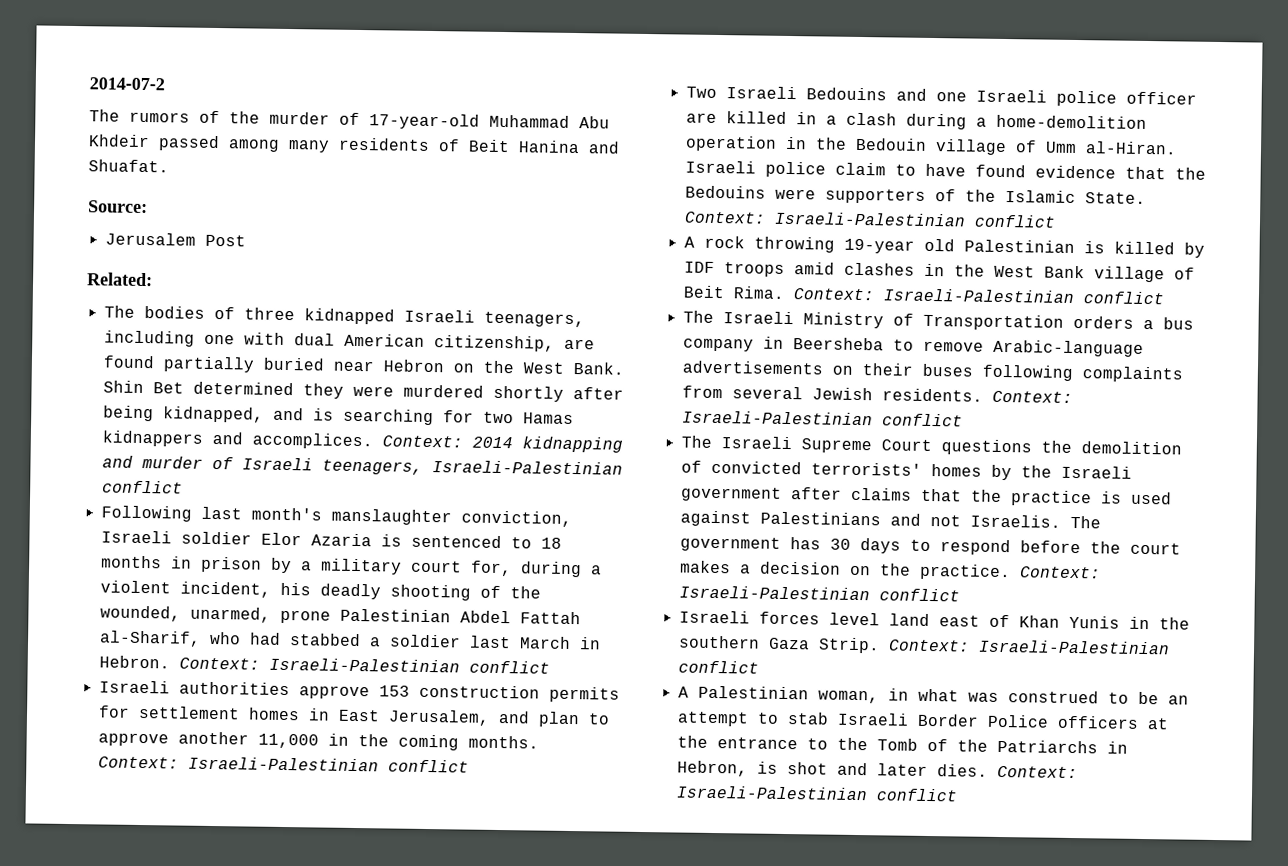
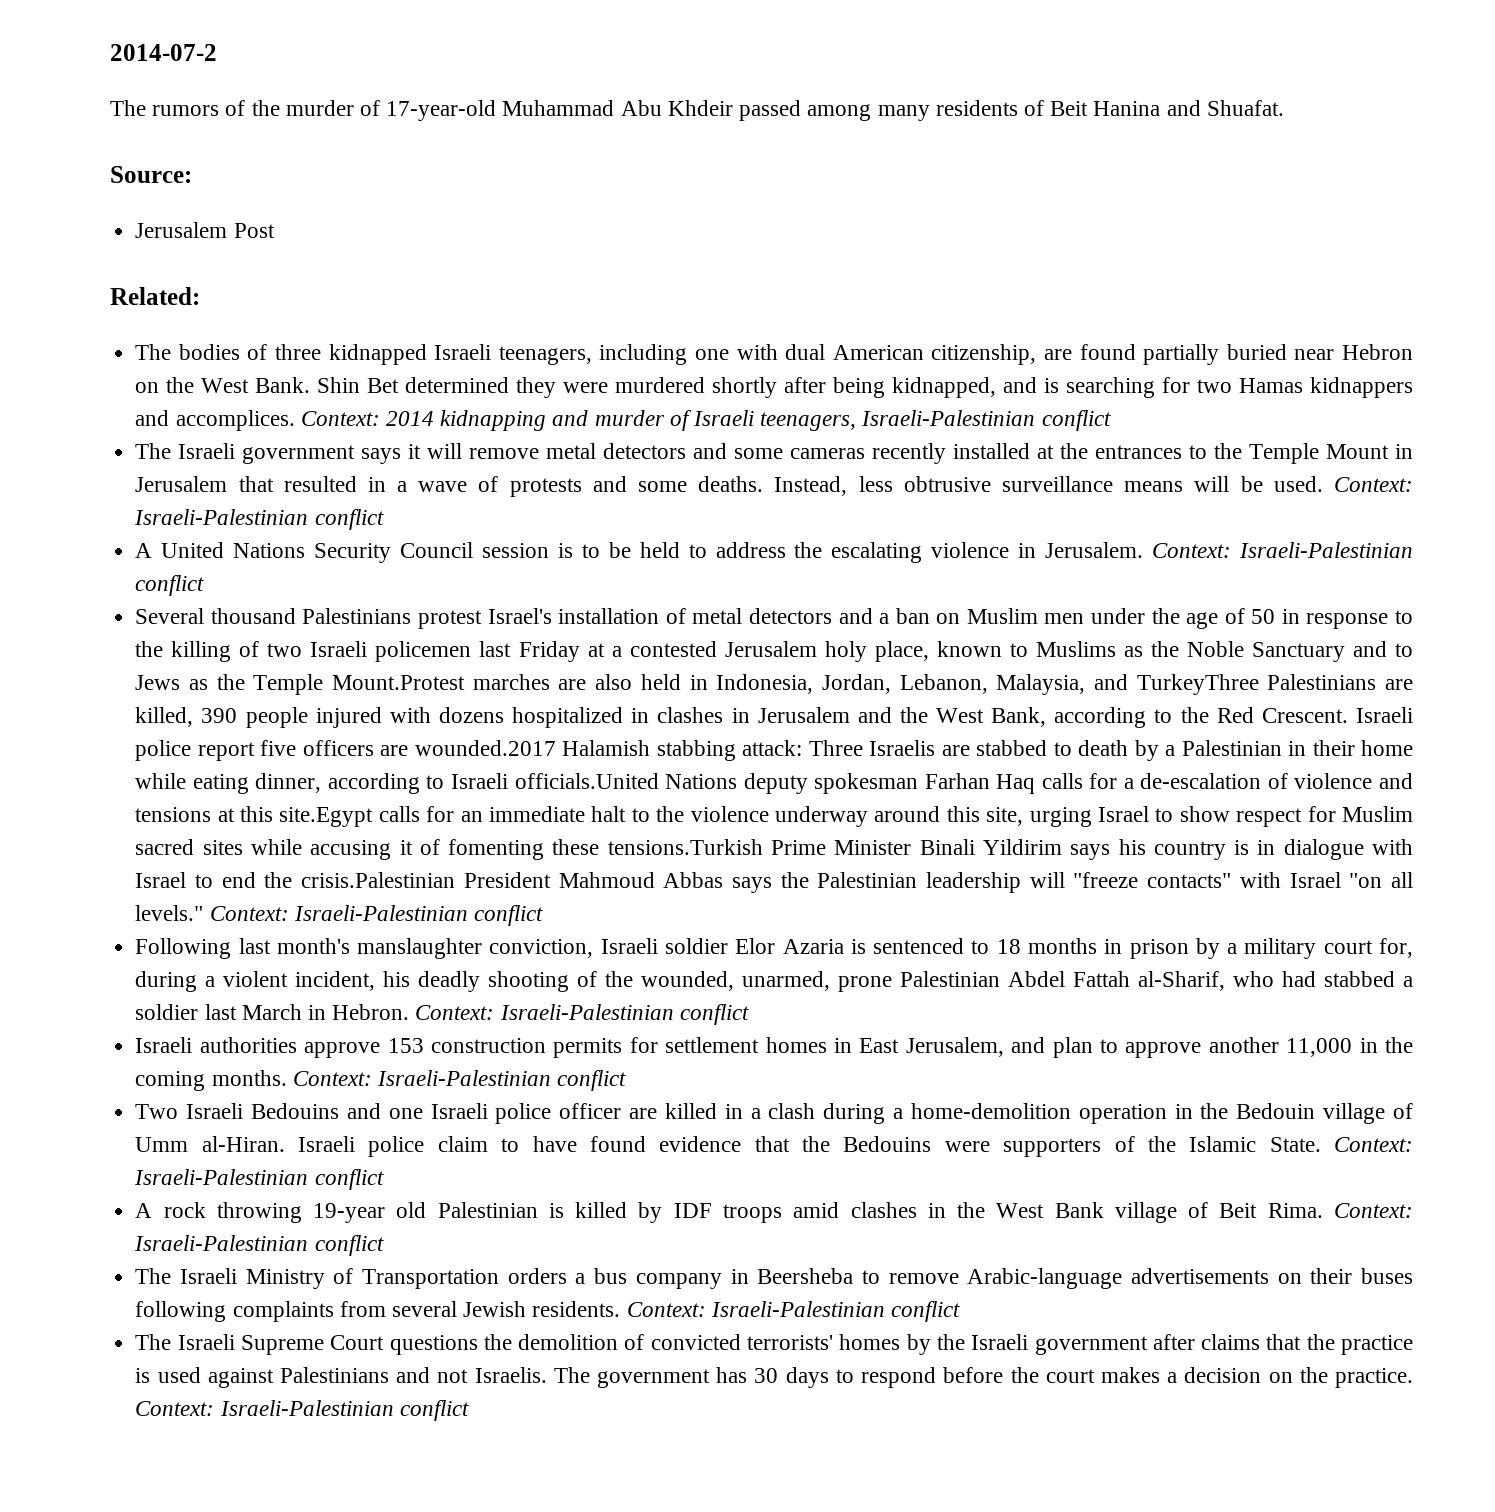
+ The Israeli government says it will remove metal detectors and some cameras recently installed at the entrances to the Temple Mount in Jerusalem that resulted in a wave of protests and some deaths. Instead, less obtrusive surveillance means will be used. Context: Israeli-Palestinian conflict
+ A United Nations Security Council session is to be held to address the escalating violence in Jerusalem. Context: Israeli-Palestinian conflict
+ Several thousand Palestinians protest Israel's installation of metal detectors and a ban on Muslim men under the age of 50 in response to the killing of two Israeli policemen last Friday at a contested Jerusalem holy place, known to Muslims as the Noble Sanctuary and to Jews as the Temple Mount.Protest marches are also held in Indonesia, Jordan, Lebanon, Malaysia, and TurkeyThree Palestinians are killed, 390 people injured with dozens hospitalized in clashes in Jerusalem and the West Bank, according to the Red Crescent. Israeli police report five officers are wounded.2017 Halamish stabbing attack: Three Israelis are stabbed to death by a Palestinian in their home while eating dinner, according to Israeli officials.United Nations deputy spokesman Farhan Haq calls for a de-escalation of violence and tensions at this site.Egypt calls for an immediate halt to the violence underway around this site, urging Israel to show respect for Muslim sacred sites while accusing it of fomenting these tensions.Turkish Prime Minister Binali Yildirim says his country is in dialogue with Israel to end the crisis.Palestinian President Mahmoud Abbas says the Palestinian leadership will "freeze contacts" with Israel "on all levels." Context: Israeli-Palestinian conflict
- Israeli forces level land east of Khan Yunis in the southern Gaza Strip. Context: Israeli-Palestinian conflict
- A Palestinian woman, in what was construed to be an attempt to stab Israeli Border Police officers at the entrance to the Tomb of the Patriarchs in Hebron, is shot and later dies. Context: Israeli-Palestinian conflict

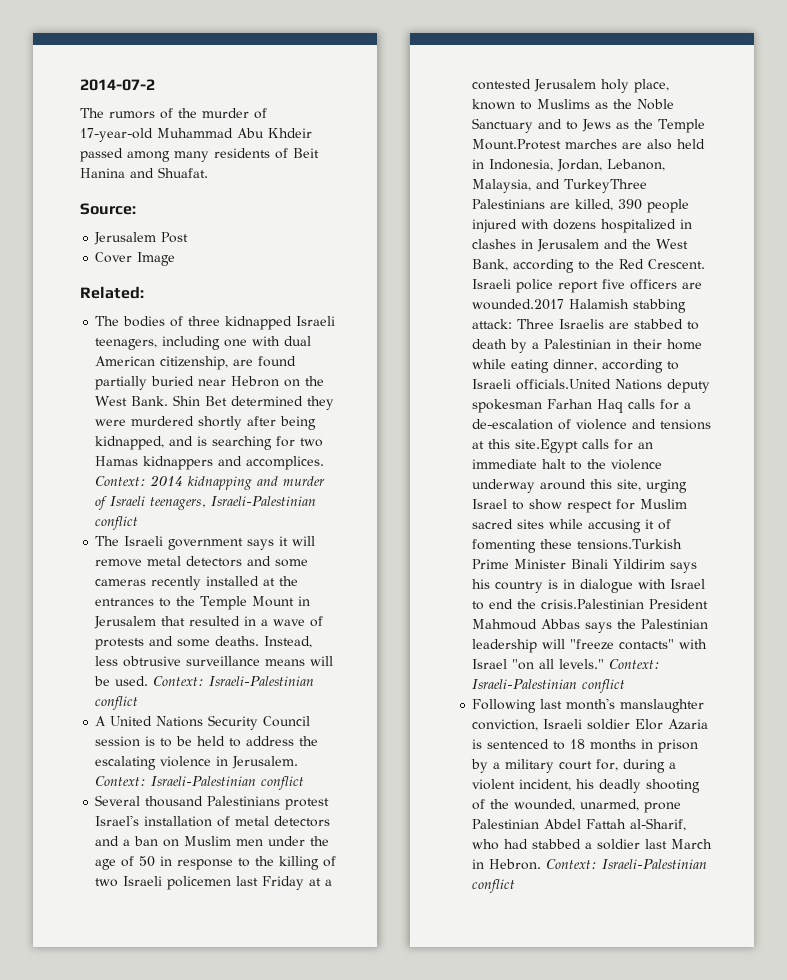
+ Cover Image
- Israeli authorities approve 153 construction permits for settlement homes in East Jerusalem, and plan to approve another 11,000 in the coming months. Context: Israeli-Palestinian conflict
- Two Israeli Bedouins and one Israeli police officer are killed in a clash during a home-demolition operation in the Bedouin village of Umm al-Hiran. Israeli police claim to have found evidence that the Bedouins were supporters of the Islamic State. Context: Israeli-Palestinian conflict
- A rock throwing 19-year old Palestinian is killed by IDF troops amid clashes in the West Bank village of Beit Rima. Context: Israeli-Palestinian conflict
- The Israeli Ministry of Transportation orders a bus company in Beersheba to remove Arabic-language advertisements on their buses following complaints from several Jewish residents. Context: Israeli-Palestinian conflict
- The Israeli Supreme Court questions the demolition of convicted terrorists' homes by the Israeli government after claims that the practice is used against Palestinians and not Israelis. The government has 30 days to respond before the court makes a decision on the practice. Context: Israeli-Palestinian conflict

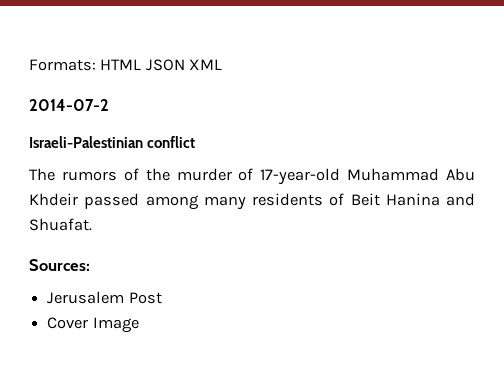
+ Formats: HTML JSON XML
+ Israeli-Palestinian conflict
- Source:
+ Sources:
- Related:
- The bodies of three kidnapped Israeli teenagers, including one with dual American citizenship, are found partially buried near Hebron on the West Bank. Shin Bet determined they were murdered shortly after being kidnapped, and is searching for two Hamas kidnappers and accomplices. Context: 2014 kidnapping and murder of Israeli teenagers, Israeli-Palestinian conflict
- The Israeli government says it will remove metal detectors and some cameras recently installed at the entrances to the Temple Mount in Jerusalem that resulted in a wave of protests and some deaths. Instead, less obtrusive surveillance means will be used. Context: Israeli-Palestinian conflict
- A United Nations Security Council session is to be held to address the escalating violence in Jerusalem. Context: Israeli-Palestinian conflict
- Several thousand Palestinians protest Israel's installation of metal detectors and a ban on Muslim men under the age of 50 in response to the killing of two Israeli policemen last Friday at a contested Jerusalem holy place, known to Muslims as the Noble Sanctuary and to Jews as the Temple Mount.Protest marches are also held in Indonesia, Jordan, Lebanon, Malaysia, and TurkeyThree Palestinians are killed, 390 people injured with dozens hospitalized in clashes in Jerusalem and the West Bank, according to the Red Crescent. Israeli police report five officers are wounded.2017 Halamish stabbing attack: Three Israelis are stabbed to death by a Palestinian in their home while eating dinner, according to Israeli officials.United Nations deputy spokesman Farhan Haq calls for a de-escalation of violence and tensions at this site.Egypt calls for an immediate halt to the violence underway around this site, urging Israel to show respect for Muslim sacred sites while accusing it of fomenting these tensions.Turkish Prime Minister Binali Yildirim says his country is in dialogue with Israel to end the crisis.Palestinian President Mahmoud Abbas says the Palestinian leadership will "freeze contacts" with Israel "on all levels." Context: Israeli-Palestinian conflict
- Following last month's manslaughter conviction, Israeli soldier Elor Azaria is sentenced to 18 months in prison by a military court for, during a violent incident, his deadly shooting of the wounded, unarmed, prone Palestinian Abdel Fattah al-Sharif, who had stabbed a soldier last March in Hebron. Context: Israeli-Palestinian conflict

